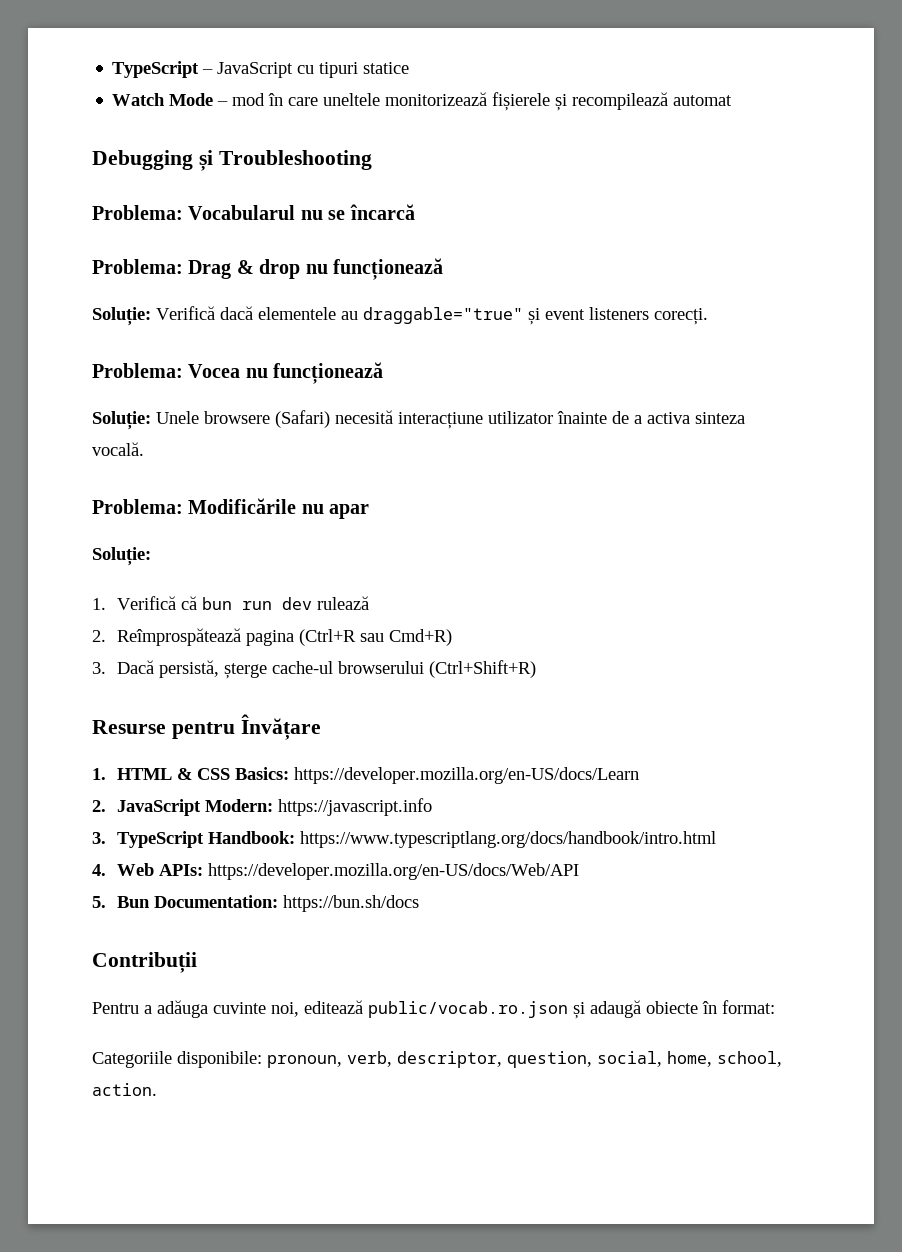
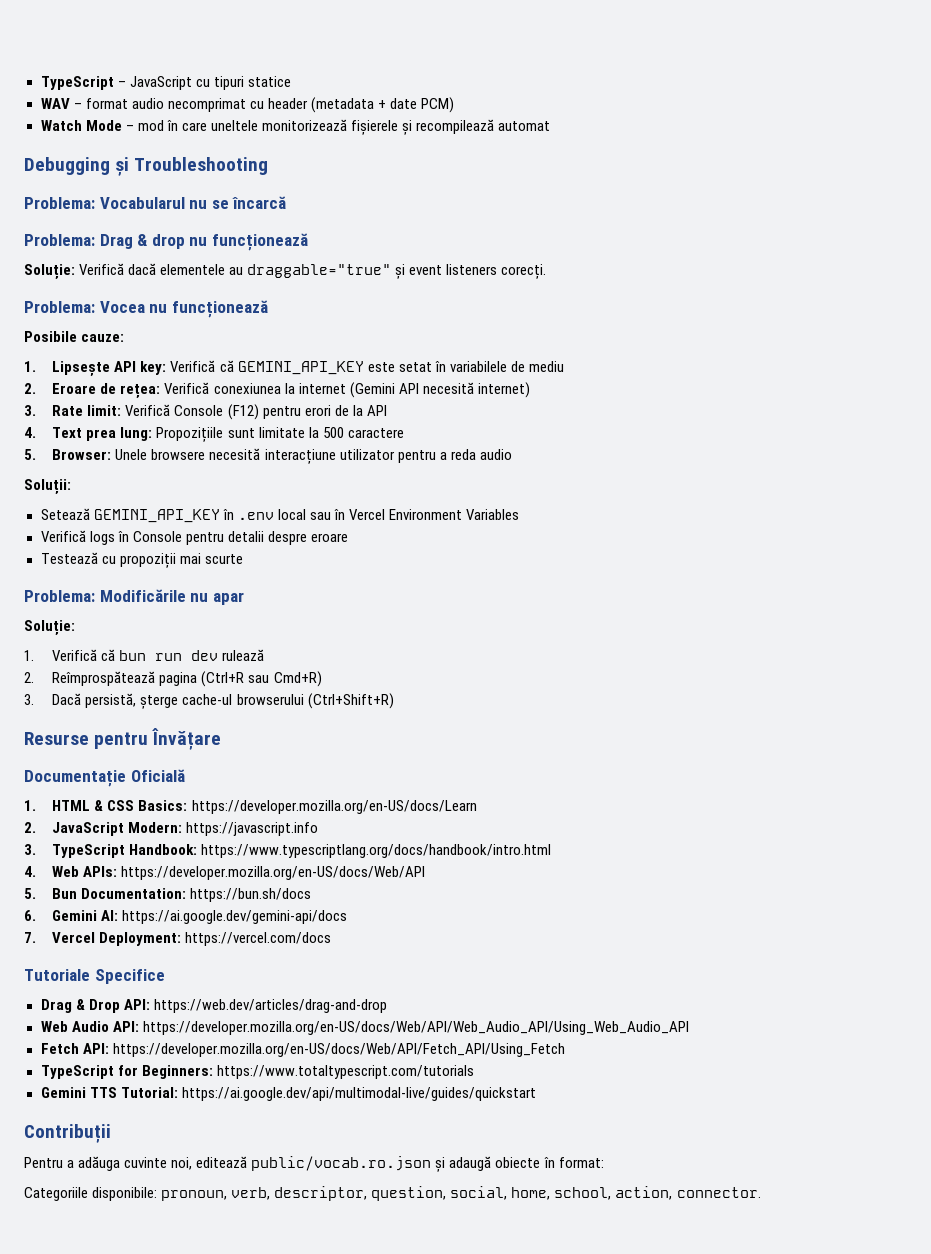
+ WAV – format audio necomprimat cu header (metadata + date PCM)
- Soluție: Unele browsere (Safari) necesită interacțiune utilizator înainte de a activa sinteza vocală.
+ Posibile cauze:
+ 1. Lipsește API key: Verifică că GEMINI_API_KEY este setat în variabilele de mediu
+ 2. Eroare de rețea: Verifică conexiunea la internet (Gemini API necesită internet)
+ 3. Rate limit: Verifică Console (F12) pentru erori de la API
+ 4. Text prea lung: Propozițiile sunt limitate la 500 caractere
+ 5. Browser: Unele browsere necesită interacțiune utilizator pentru a reda audio
+ Soluții:
+ Setează GEMINI_API_KEY în .env local sau în Vercel Environment Variables
+ Verifică logs în Console pentru detalii despre eroare
+ Testează cu propoziții mai scurte
+ Documentație Oficială
+ 6. Gemini AI: https://ai.google.dev/gemini-api/docs
+ 7. Vercel Deployment: https://vercel.com/docs
+ Tutoriale Specifice
+ Drag & Drop API: https://web.dev/articles/drag-and-drop
+ Web Audio API: https://developer.mozilla.org/en-US/docs/Web/API/Web_Audio_API/Using_Web_Audio_API
+ Fetch API: https://developer.mozilla.org/en-US/docs/Web/API/Fetch_API/Using_Fetch
+ TypeScript for Beginners: https://www.totaltypescript.com/tutorials
+ Gemini TTS Tutorial: https://ai.google.dev/api/multimodal-live/guides/quickstart
- Categoriile disponibile: pronoun, verb, descriptor, question, social, home, school, action.
+ Categoriile disponibile: pronoun, verb, descriptor, question, social, home, school, action, connector.

